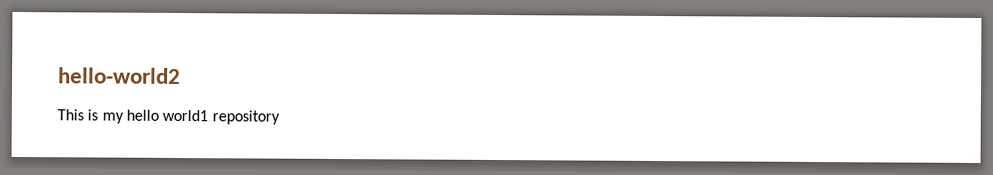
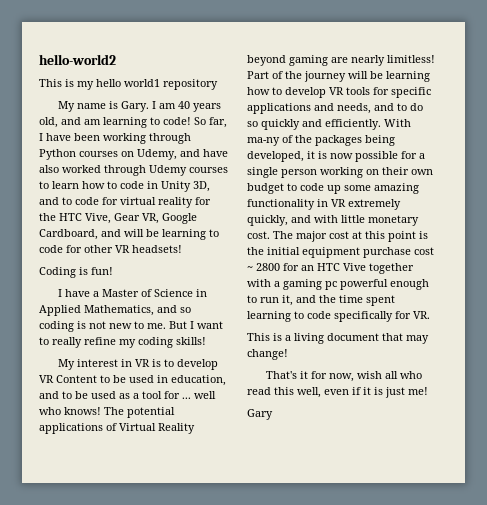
+ My name is Gary. I am 40 years old, and am learning to code! So far, I have been working through Python courses on Udemy, and have also worked through Udemy courses to learn how to code in Unity 3D, and to code for virtual reality for the HTC Vive, Gear VR, Google Cardboard, and will be learning to code for other VR headsets!
+ Coding is fun!
+ I have a Master of Science in Applied Mathematics, and so coding is not new to me. But I want to really refine my coding skills!
+ My interest in VR is to develop VR Content to be used in education, and to be used as a tool for ... well who knows! The potential applications of Virtual Reality beyond gaming are nearly limitless! Part of the journey will be learning how to develop VR tools for specific applications and needs, and to do so quickly and efficiently. With ma-ny of the packages being developed, it is now possible for a single person working on their own budget to code up some amazing functionality in VR extremely quickly, and with little monetary cost. The major cost at this point is the initial equipment purchase cost ~ 2800 for an HTC Vive together with a gaming pc powerful enough to run it, and the time spent learning to code specifically for VR.
+ This is a living document that may change!
+ That's it for now, wish all who read this well, even if it is just me!
+ Gary

